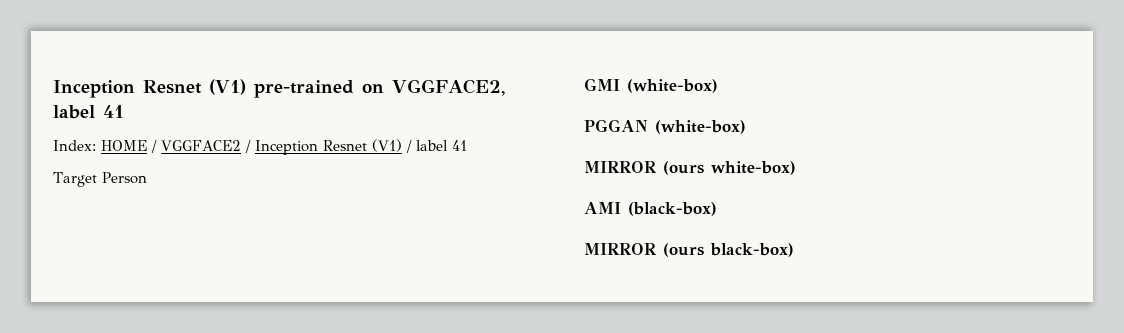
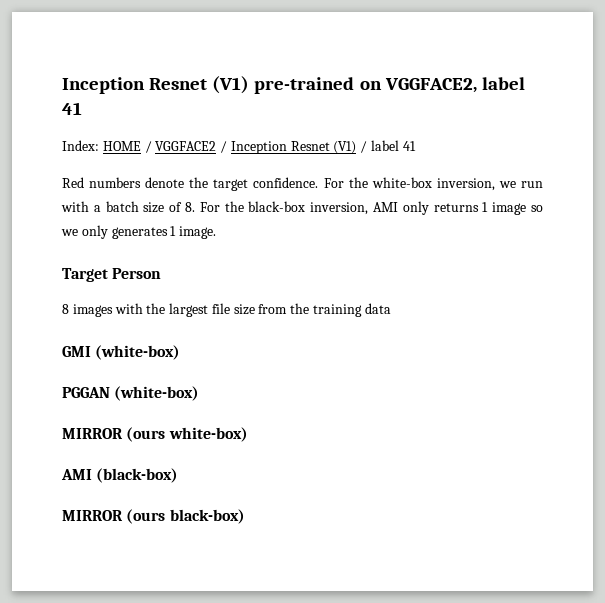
+ Red numbers denote the target confidence. For the white-box inversion, we run with a batch size of 8. For the black-box inversion, AMI only returns 1 image so we only generates 1 image.
  Target Person
+ 8 images with the largest file size from the training data

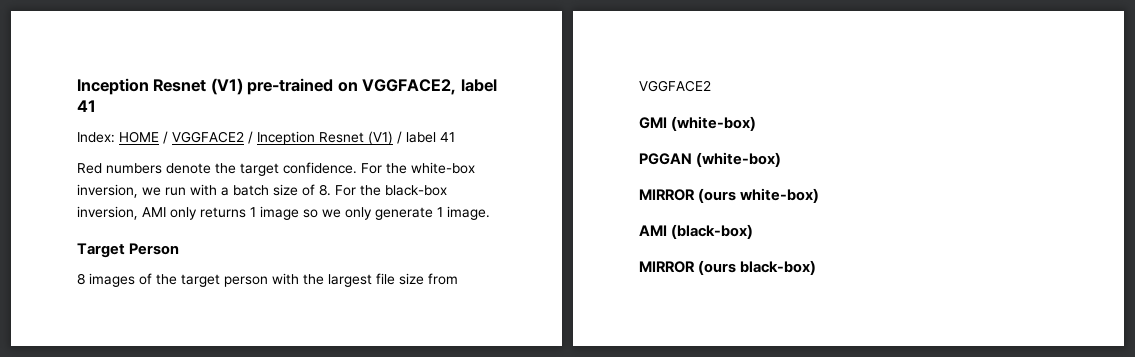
- For the white-box inversion, we run with a batch size of 8. For the black-box inversion, AMI only returns 1 image so we only generates 1 image.
+ For the white-box inversion, we run with a batch size of 8. For the black-box inversion, AMI only returns 1 image so we only generate 1 image.
- 8 images with the largest file size from the training data
+ 8 images of the target person with the largest file size from VGGFACE2

